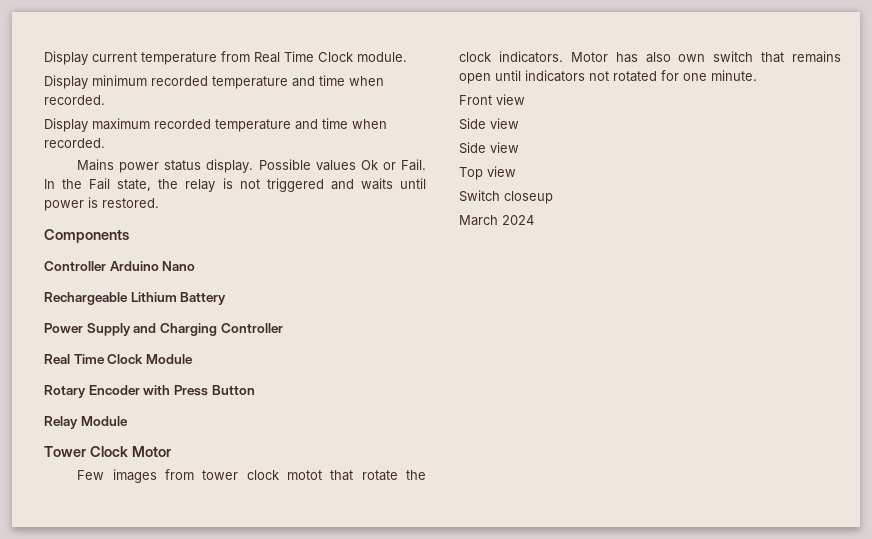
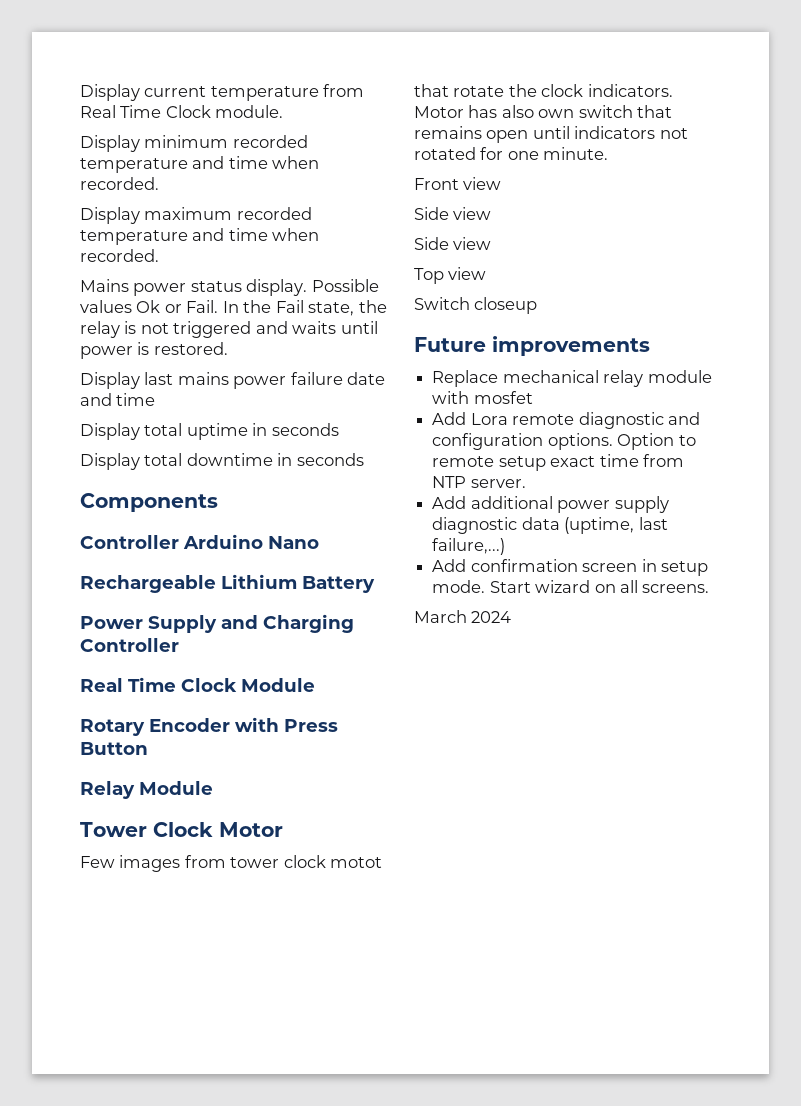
+ Display last mains power failure date and time
+ Display total uptime in seconds
+ Display total downtime in seconds
+ Future improvements
+ Replace mechanical relay module with mosfet
+ Add Lora remote diagnostic and configuration options. Option to remote setup exact time from NTP server.
+ Add additional power supply diagnostic data (uptime, last failure,...)
+ Add confirmation screen in setup mode. Start wizard on all screens.

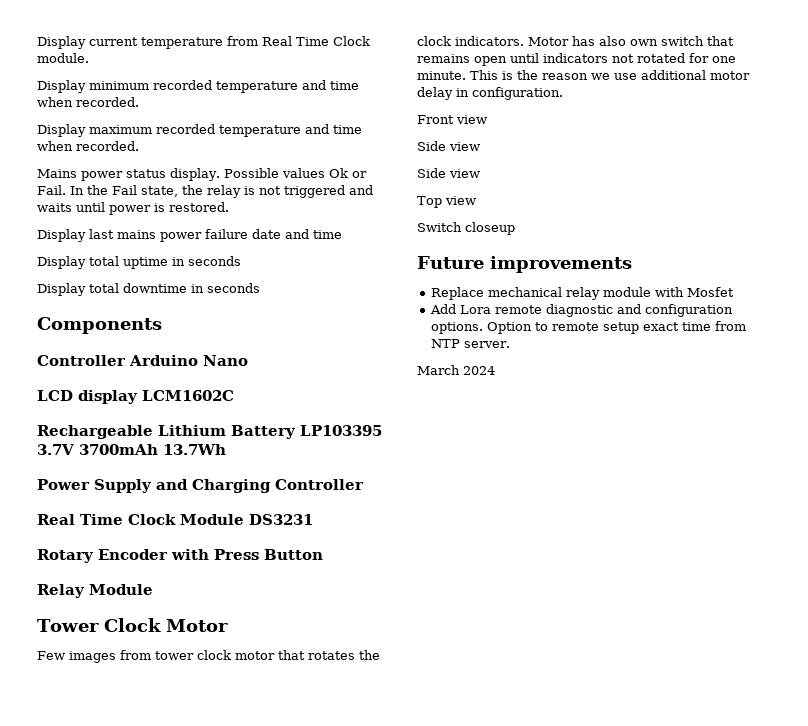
+ LCD display LCM1602C
- Rechargeable Lithium Battery
+ Rechargeable Lithium Battery LP103395 3.7V 3700mAh 13.7Wh
- Real Time Clock Module
+ Real Time Clock Module DS3231
- Few images from tower clock motot that rotate the clock indicators.
+ Few images from tower clock motor that rotates the clock indicators.
+ This is the reason we use additional motor delay in configuration.
- Replace mechanical relay module with mosfet
+ Replace mechanical relay module with Mosfet
- Add additional power supply diagnostic data (uptime, last failure,...)
- Add confirmation screen in setup mode. Start wizard on all screens.

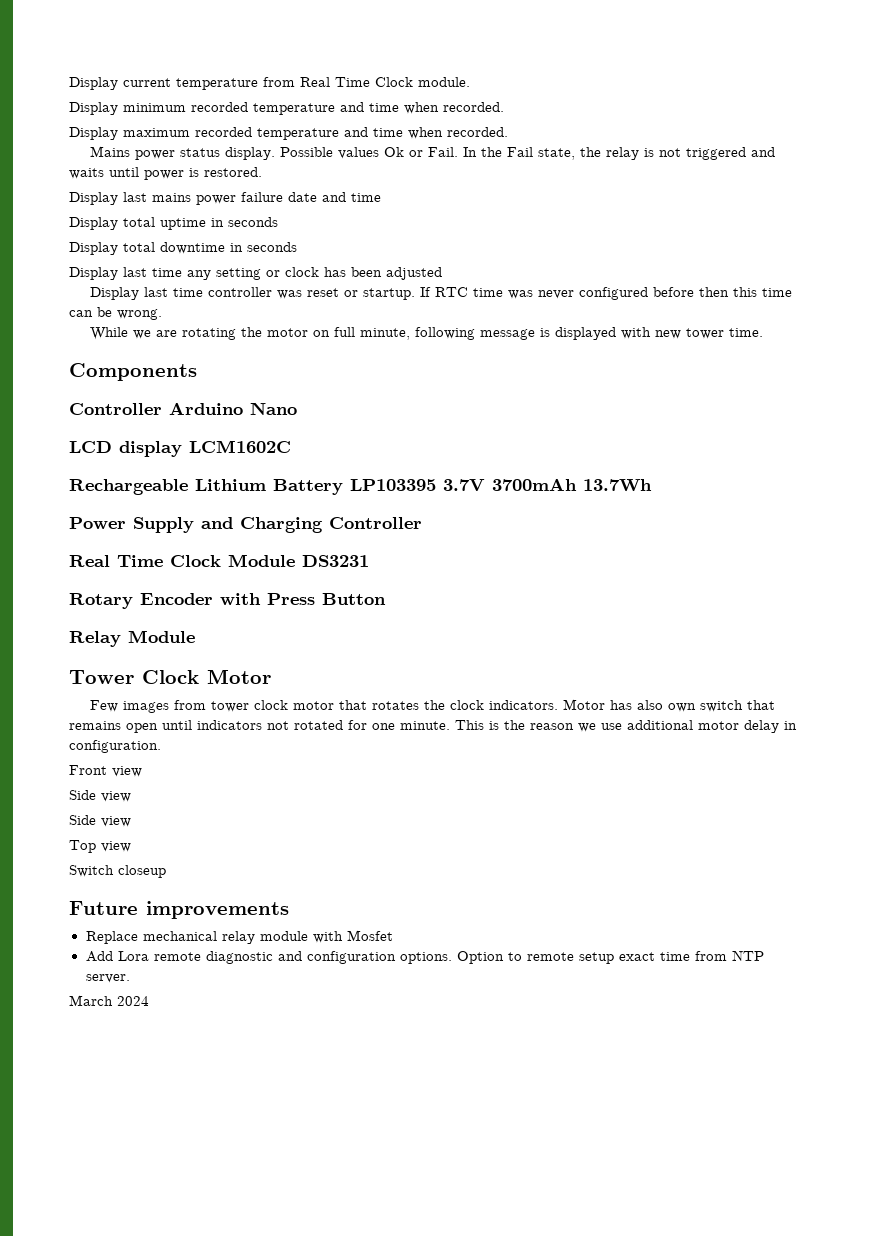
+ Display last time any setting or clock has been adjusted
+ Display last time controller was reset or startup. If RTC time was never configured before then this time can be wrong.
+ While we are rotating the motor on full minute, following message is displayed with new tower time.

